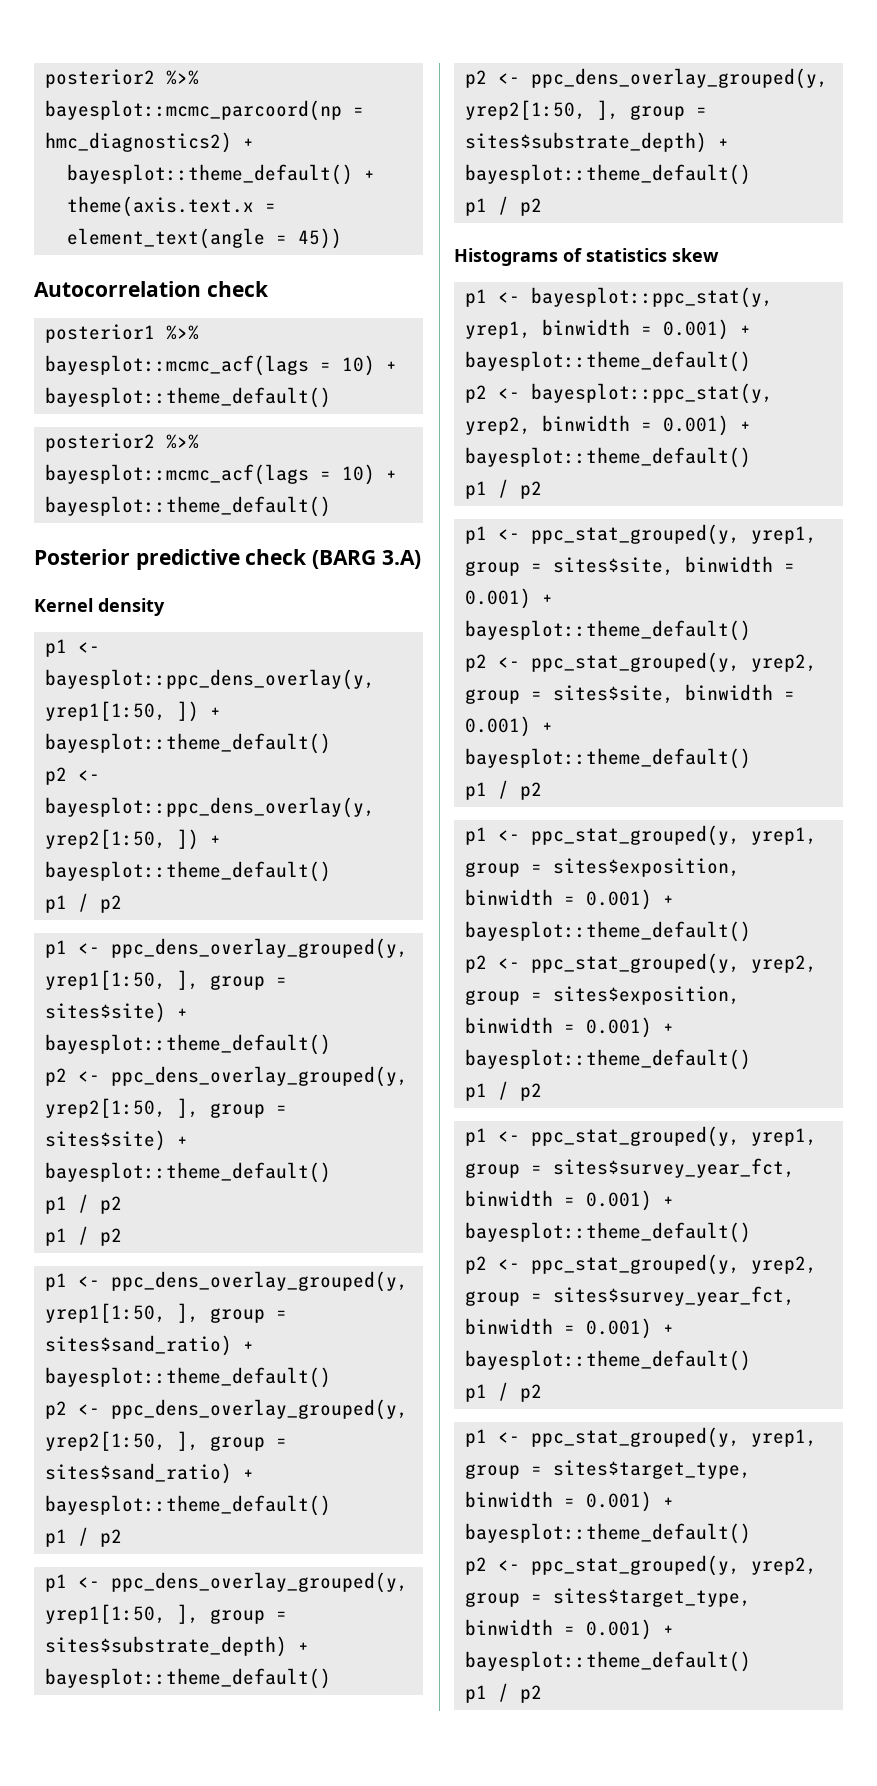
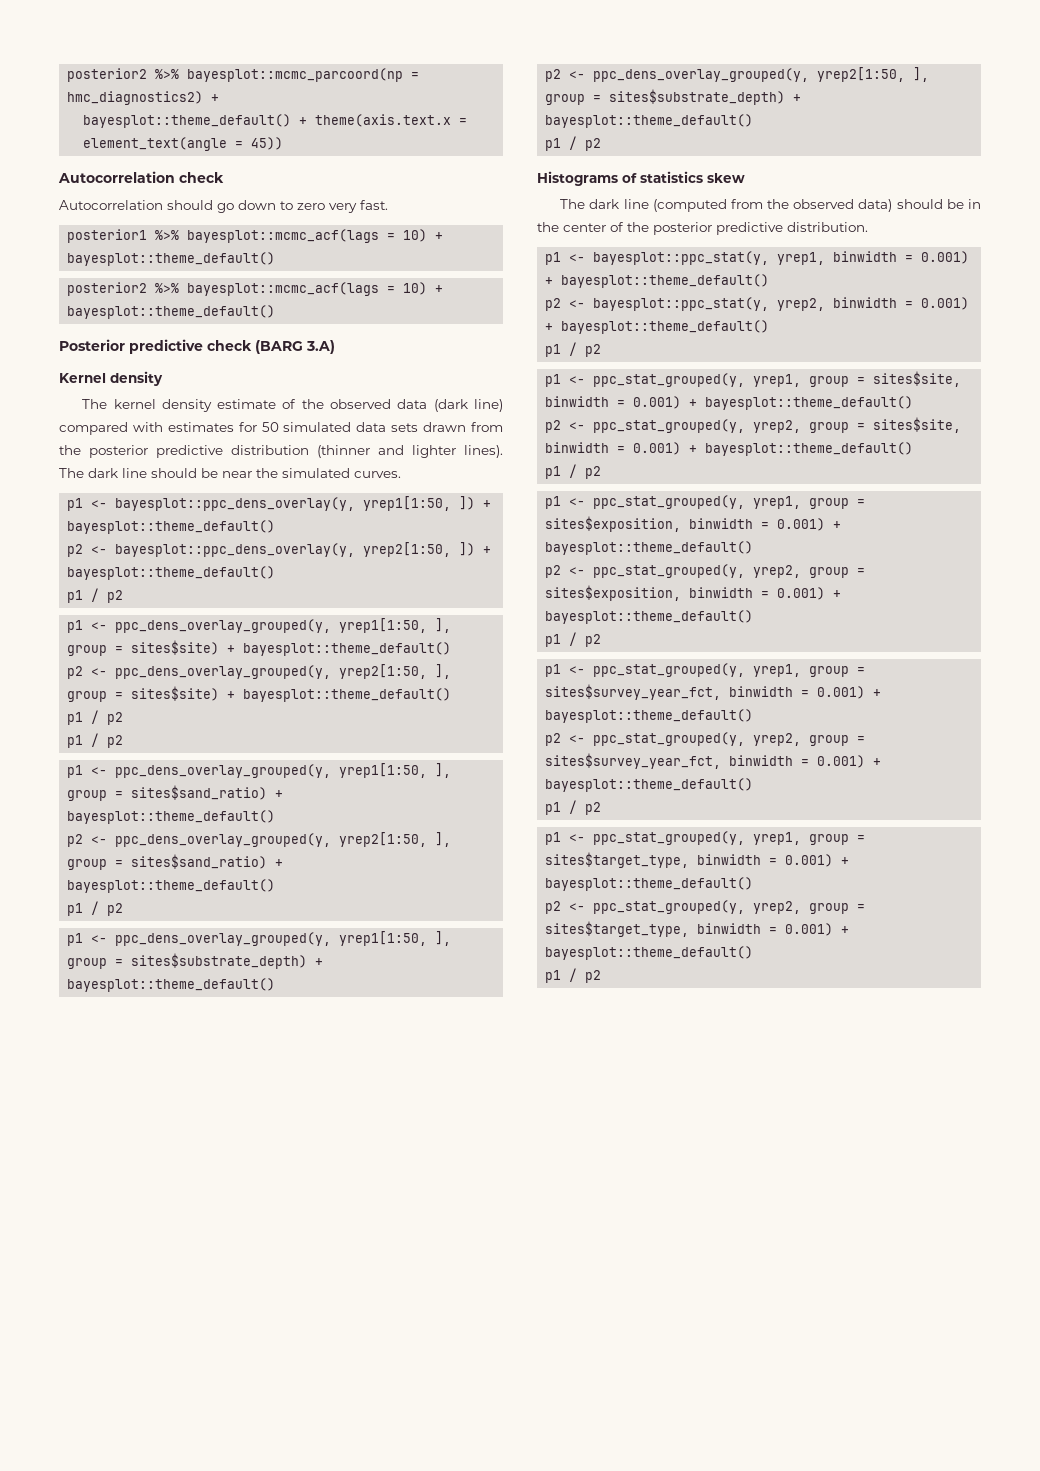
+ Autocorrelation should go down to zero very fast.
+ The kernel density estimate of the observed data (dark line) compared with estimates for 50 simulated data sets drawn from the posterior predictive distribution (thinner and lighter lines). The dark line should be near the simulated curves.
+ The dark line (computed from the observed data) should be in the center of the posterior predictive distribution.

